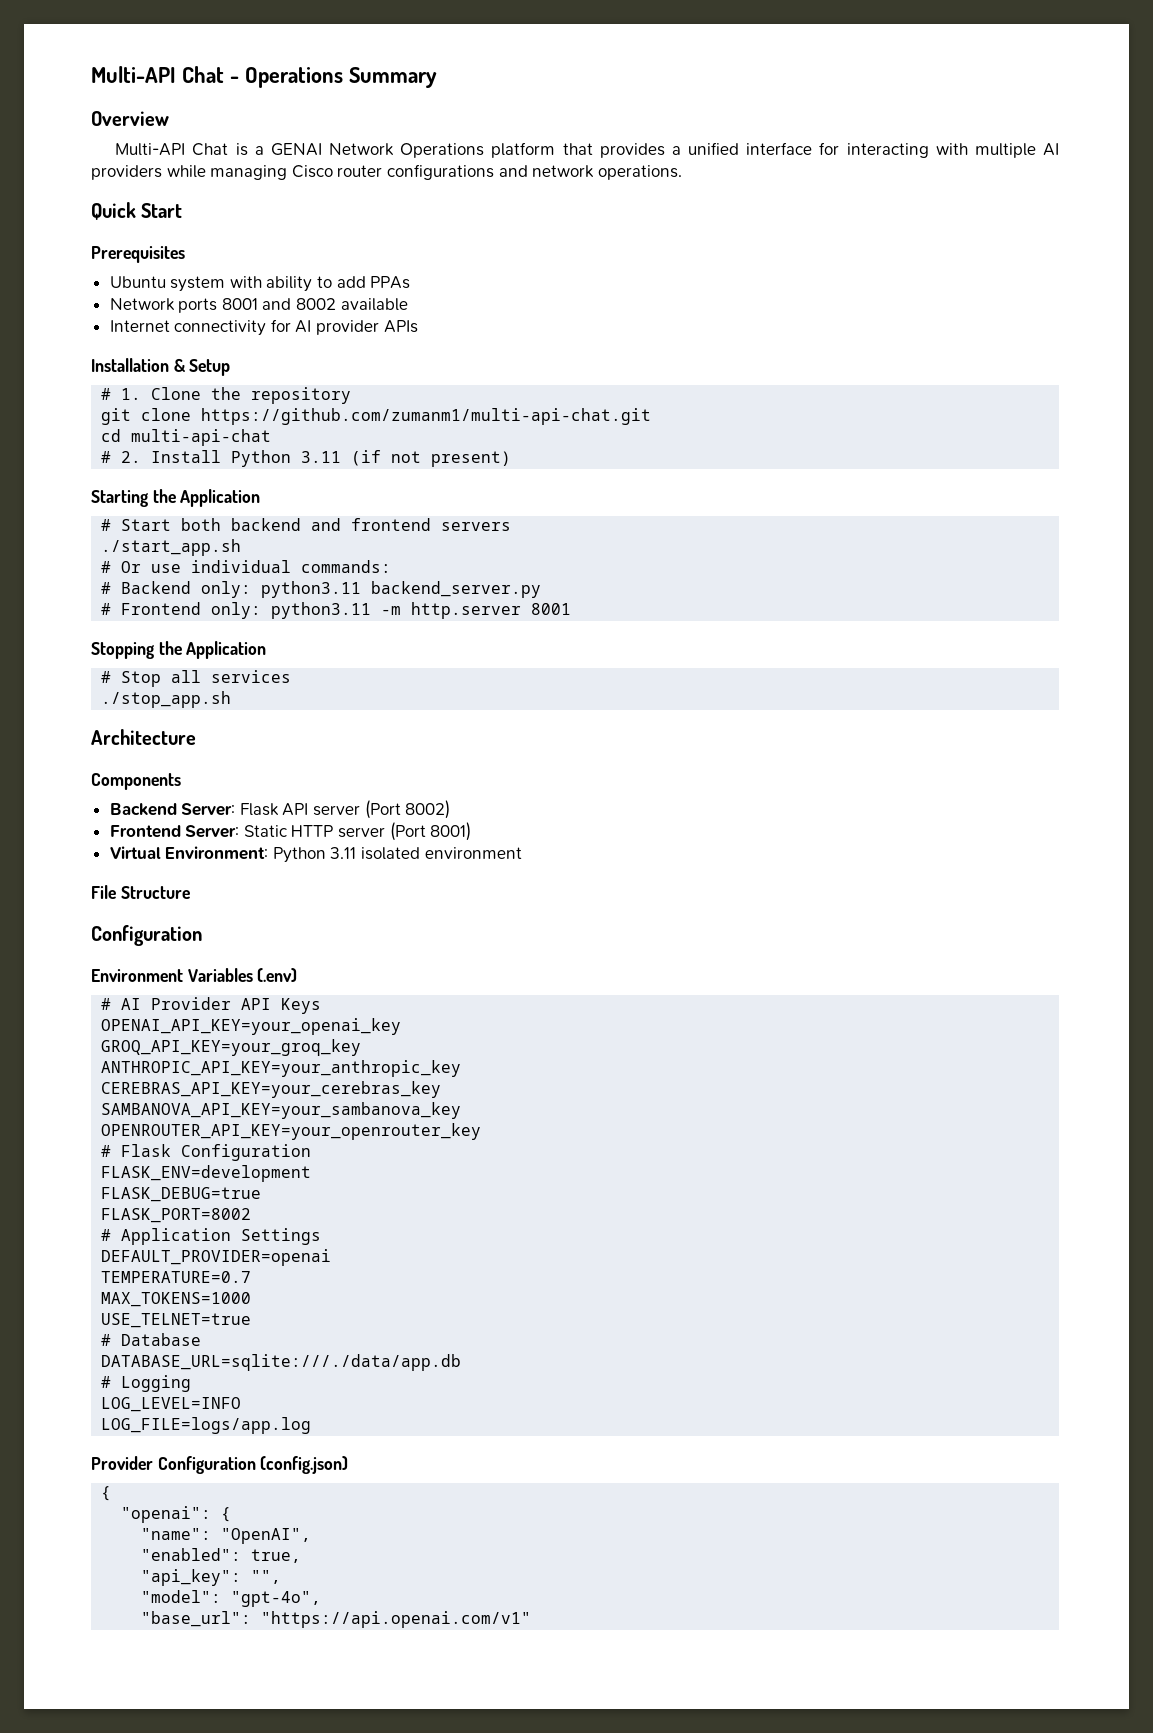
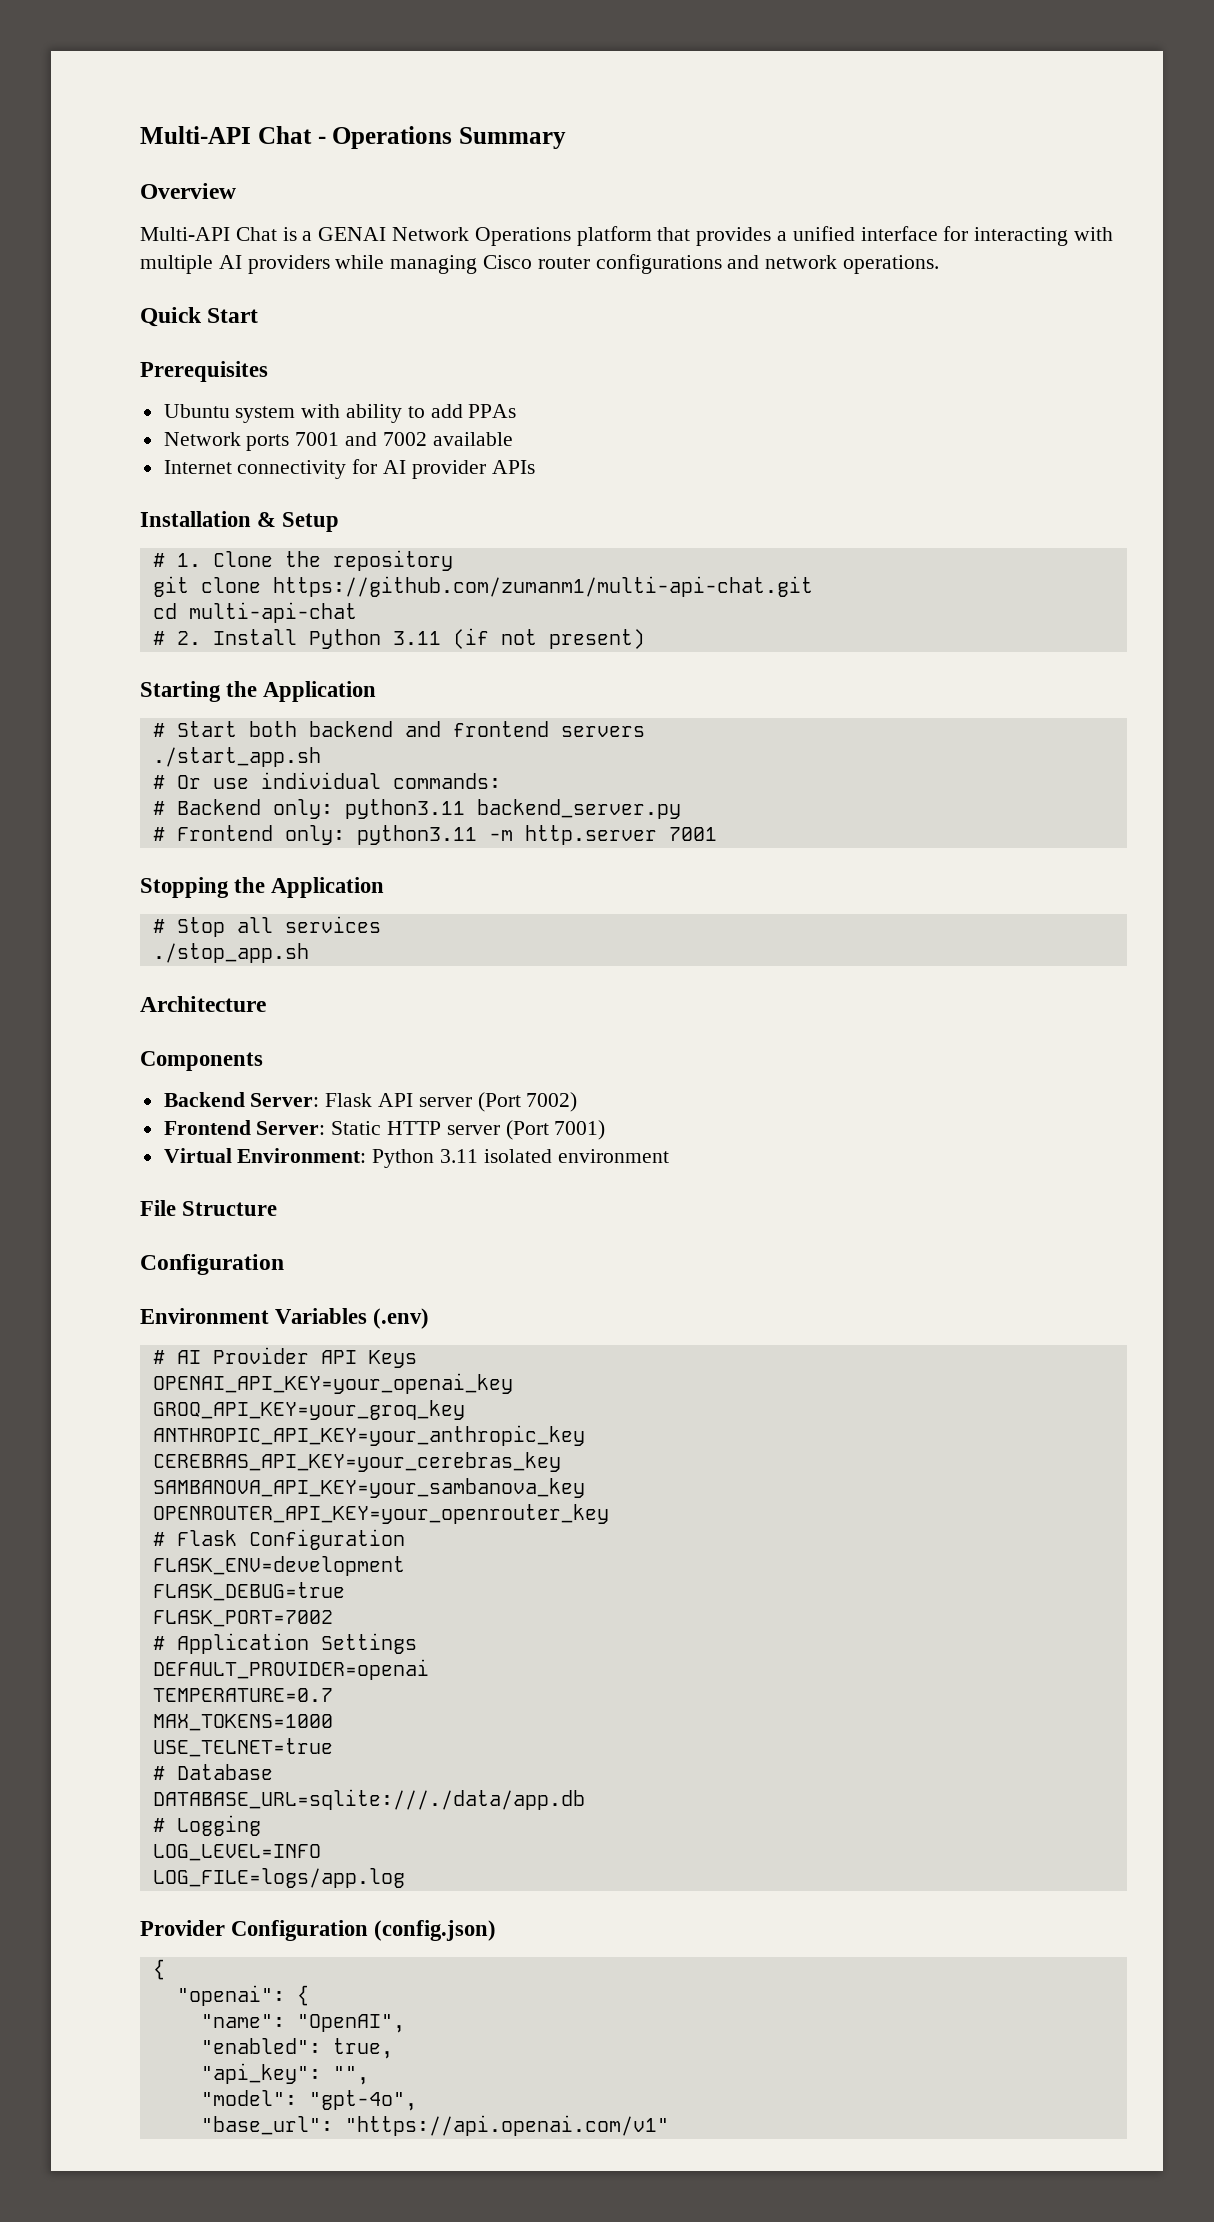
- Network ports 8001 and 8002 available
+ Network ports 7001 and 7002 available
- # Frontend only: python3.11 -m http.server 8001
+ # Frontend only: python3.11 -m http.server 7001
- Backend Server: Flask API server (Port 8002)
+ Backend Server: Flask API server (Port 7002)
- Frontend Server: Static HTTP server (Port 8001)
+ Frontend Server: Static HTTP server (Port 7001)
- FLASK_PORT=8002
+ FLASK_PORT=7002

